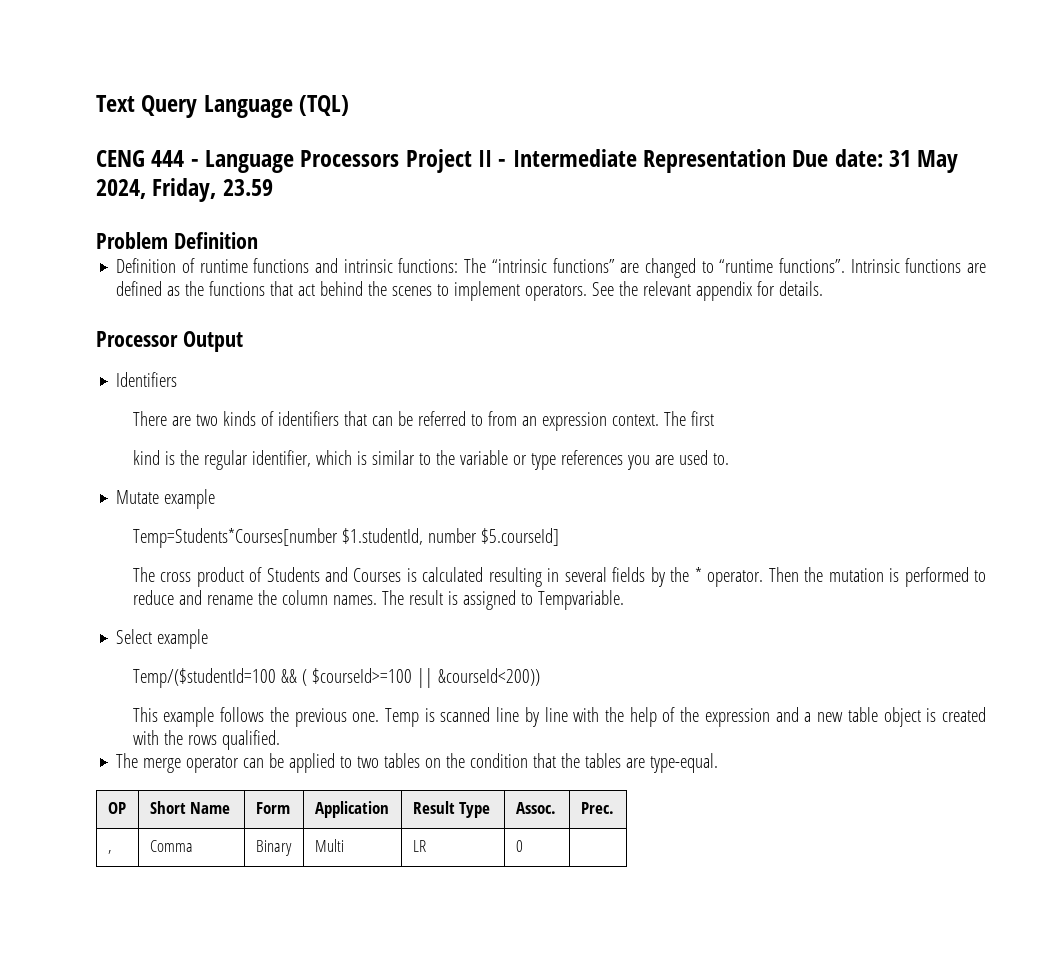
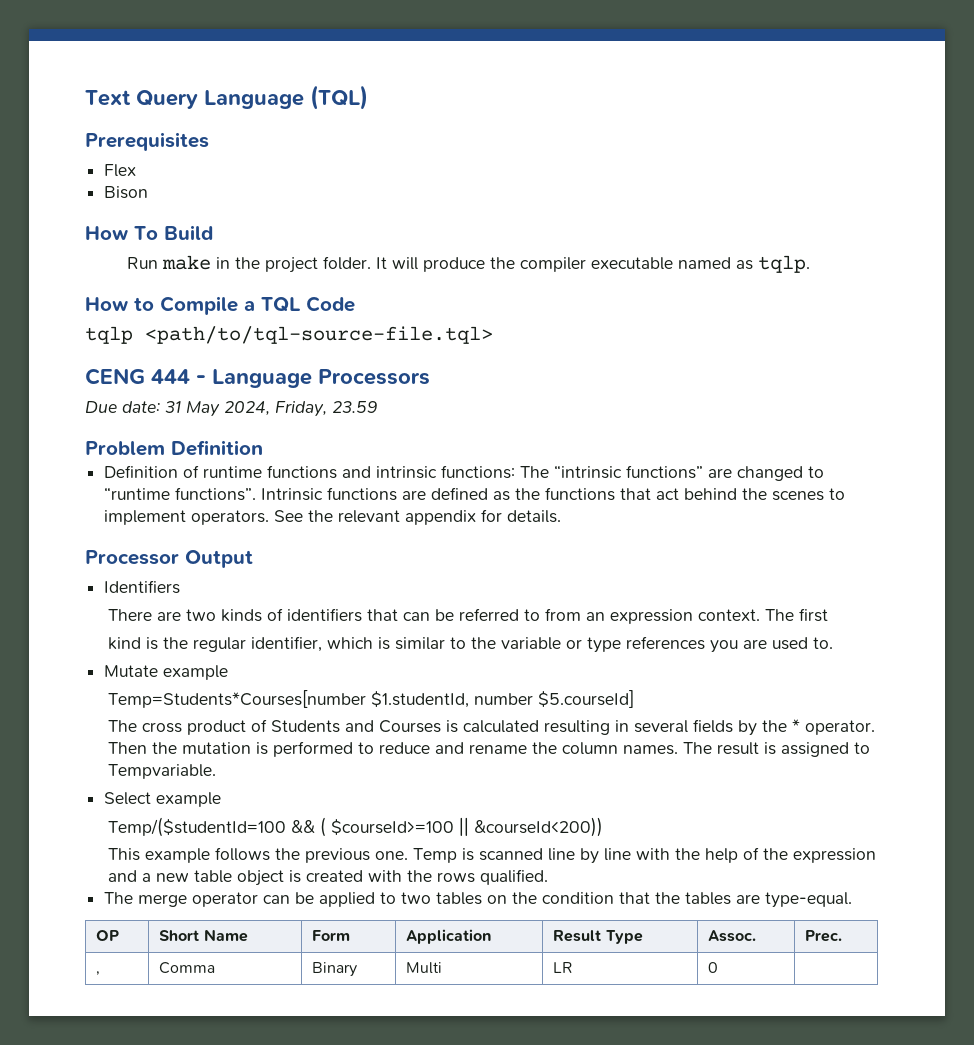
+ Prerequisites
+ Flex
+ Bison
+ How To Build
+ Run make in the project folder. It will produce the compiler executable named as tqlp.
+ How to Compile a TQL Code
+ tqlp <path/to/tql-source-file.tql>
- CENG 444 - Language Processors Project II - Intermediate Representation Due date: 31 May 2024, Friday, 23.59
+ CENG 444 - Language Processors
+ Due date: 31 May 2024, Friday, 23.59

